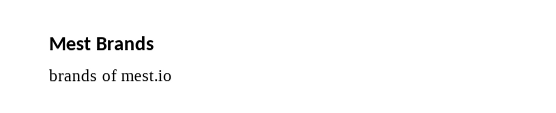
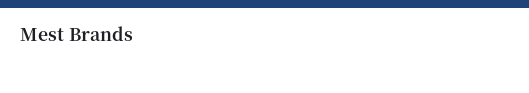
- brands of mest.io

